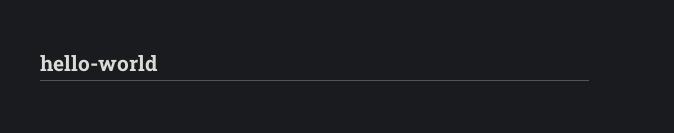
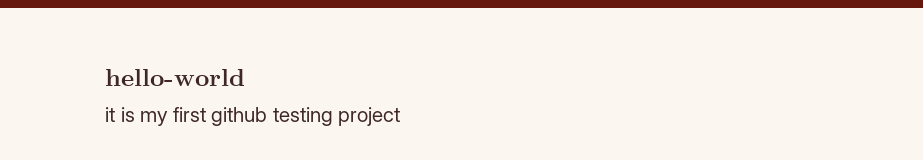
+ it is my first github testing project

